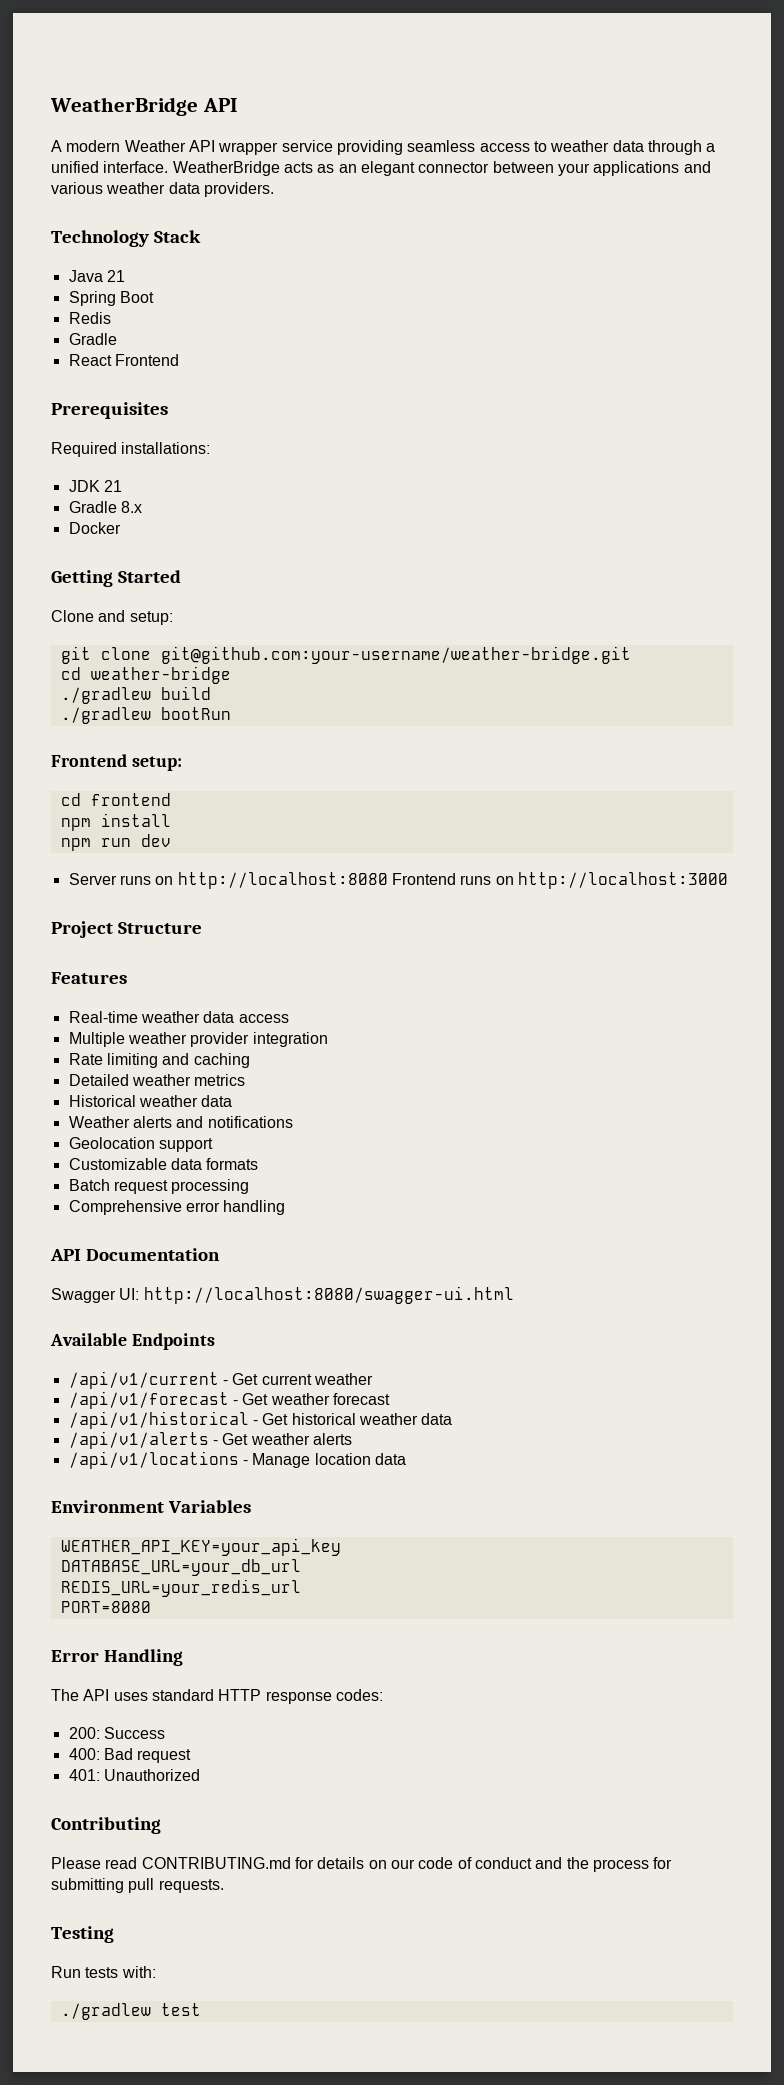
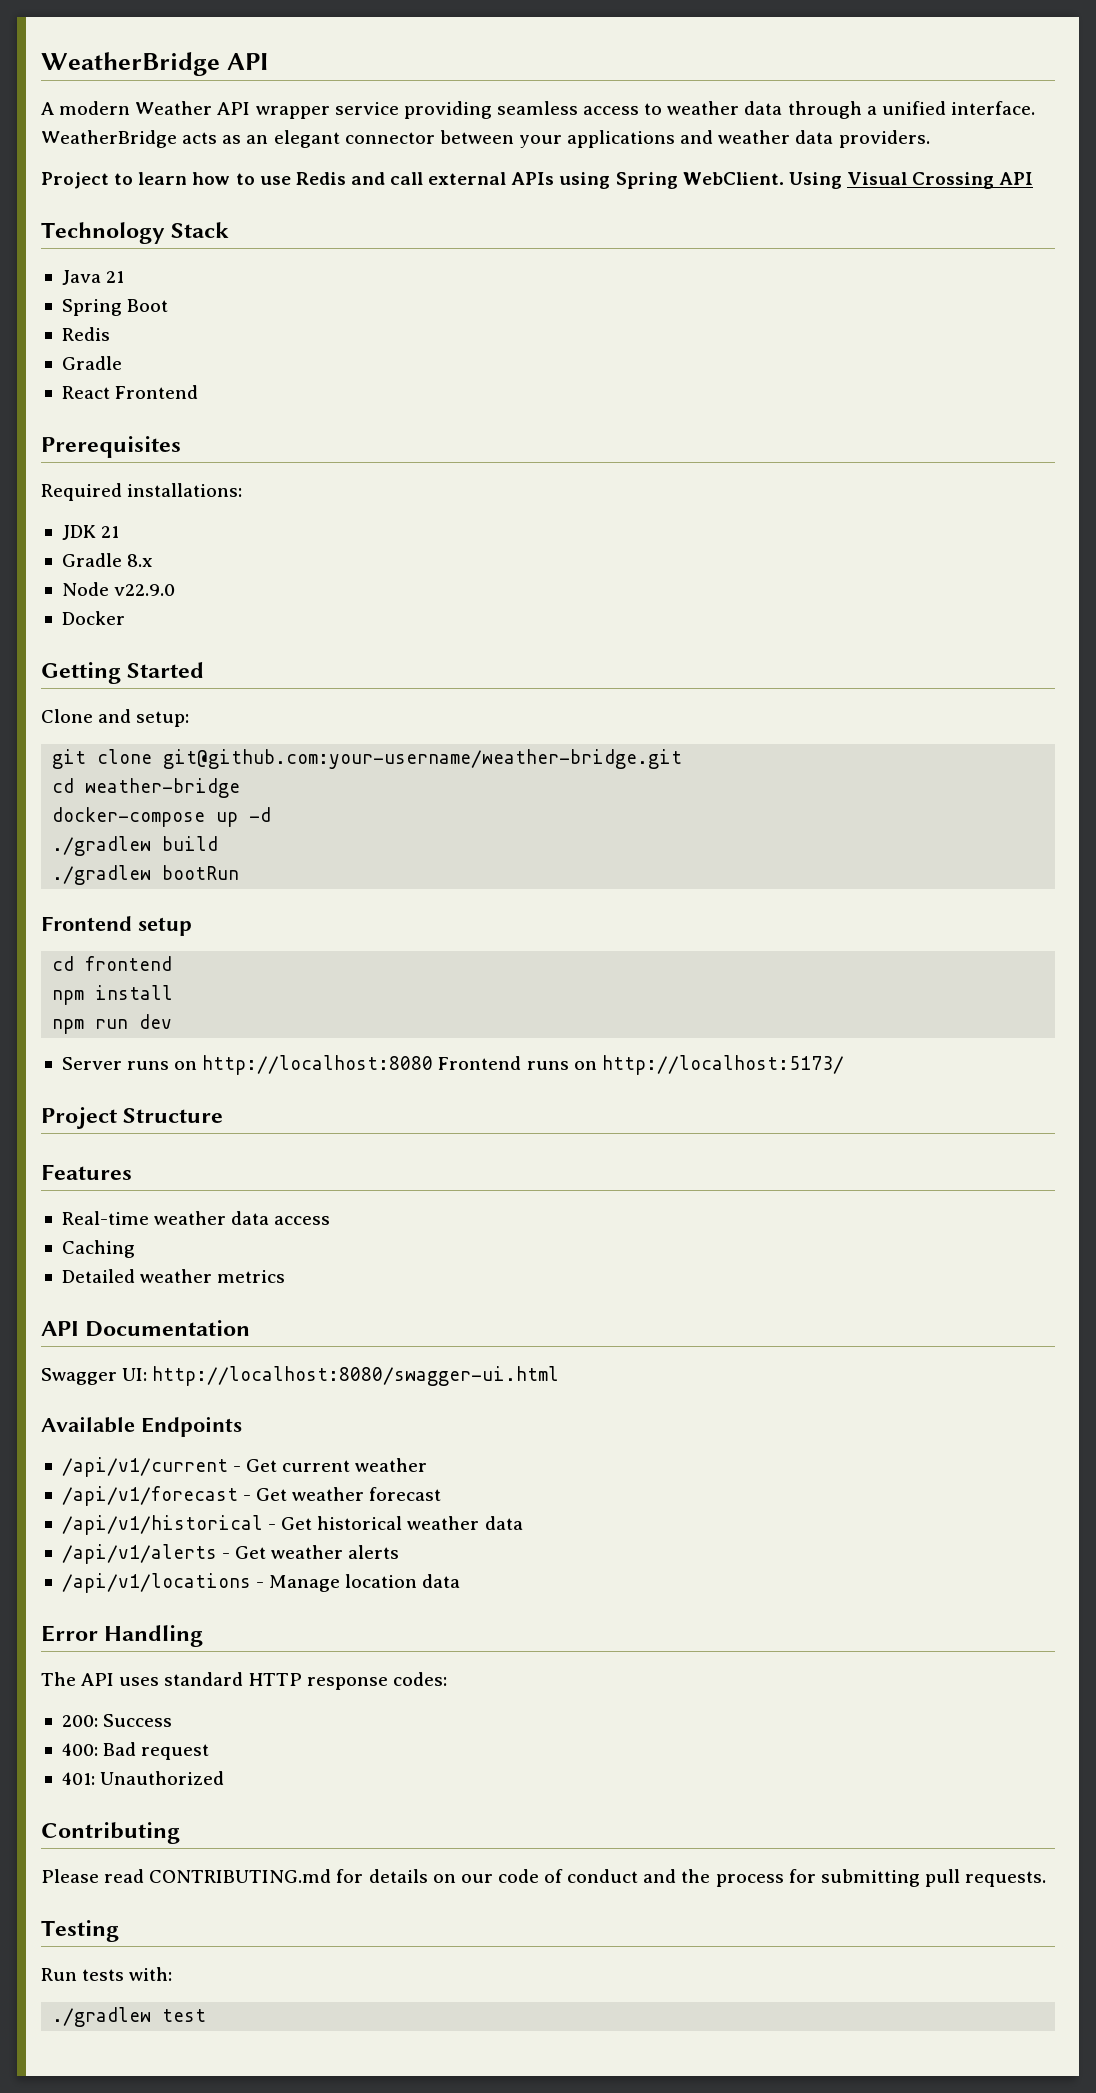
- WeatherBridge acts as an elegant connector between your applications and various weather data providers.
+ WeatherBridge acts as an elegant connector between your applications and weather data providers.
+ Project to learn how to use Redis and call external APIs using Spring WebClient. Using Visual Crossing API
+ Node v22.9.0
+ docker-compose up -d
- Frontend setup:
+ Frontend setup
- Server runs on http://localhost:8080 Frontend runs on http://localhost:3000
+ Server runs on http://localhost:8080 Frontend runs on http://localhost:5173/
- Multiple weather provider integration
- Rate limiting and caching
+ Caching
  Detailed weather metrics
- Historical weather data
- Weather alerts and notifications
- Geolocation support
- Customizable data formats
- Batch request processing
- Comprehensive error handling
- Environment Variables
- WEATHER_API_KEY=your_api_key
- DATABASE_URL=your_db_url
- REDIS_URL=your_redis_url
- PORT=8080

